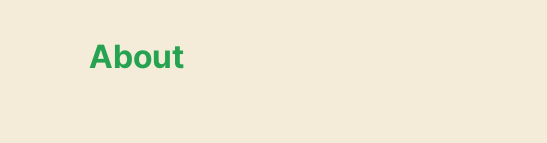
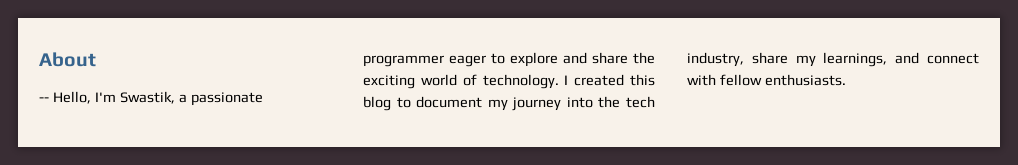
+ -- Hello, I'm Swastik, a passionate programmer eager to explore and share the exciting world of technology. I created this blog to document my journey into the tech industry, share my learnings, and connect with fellow enthusiasts.

